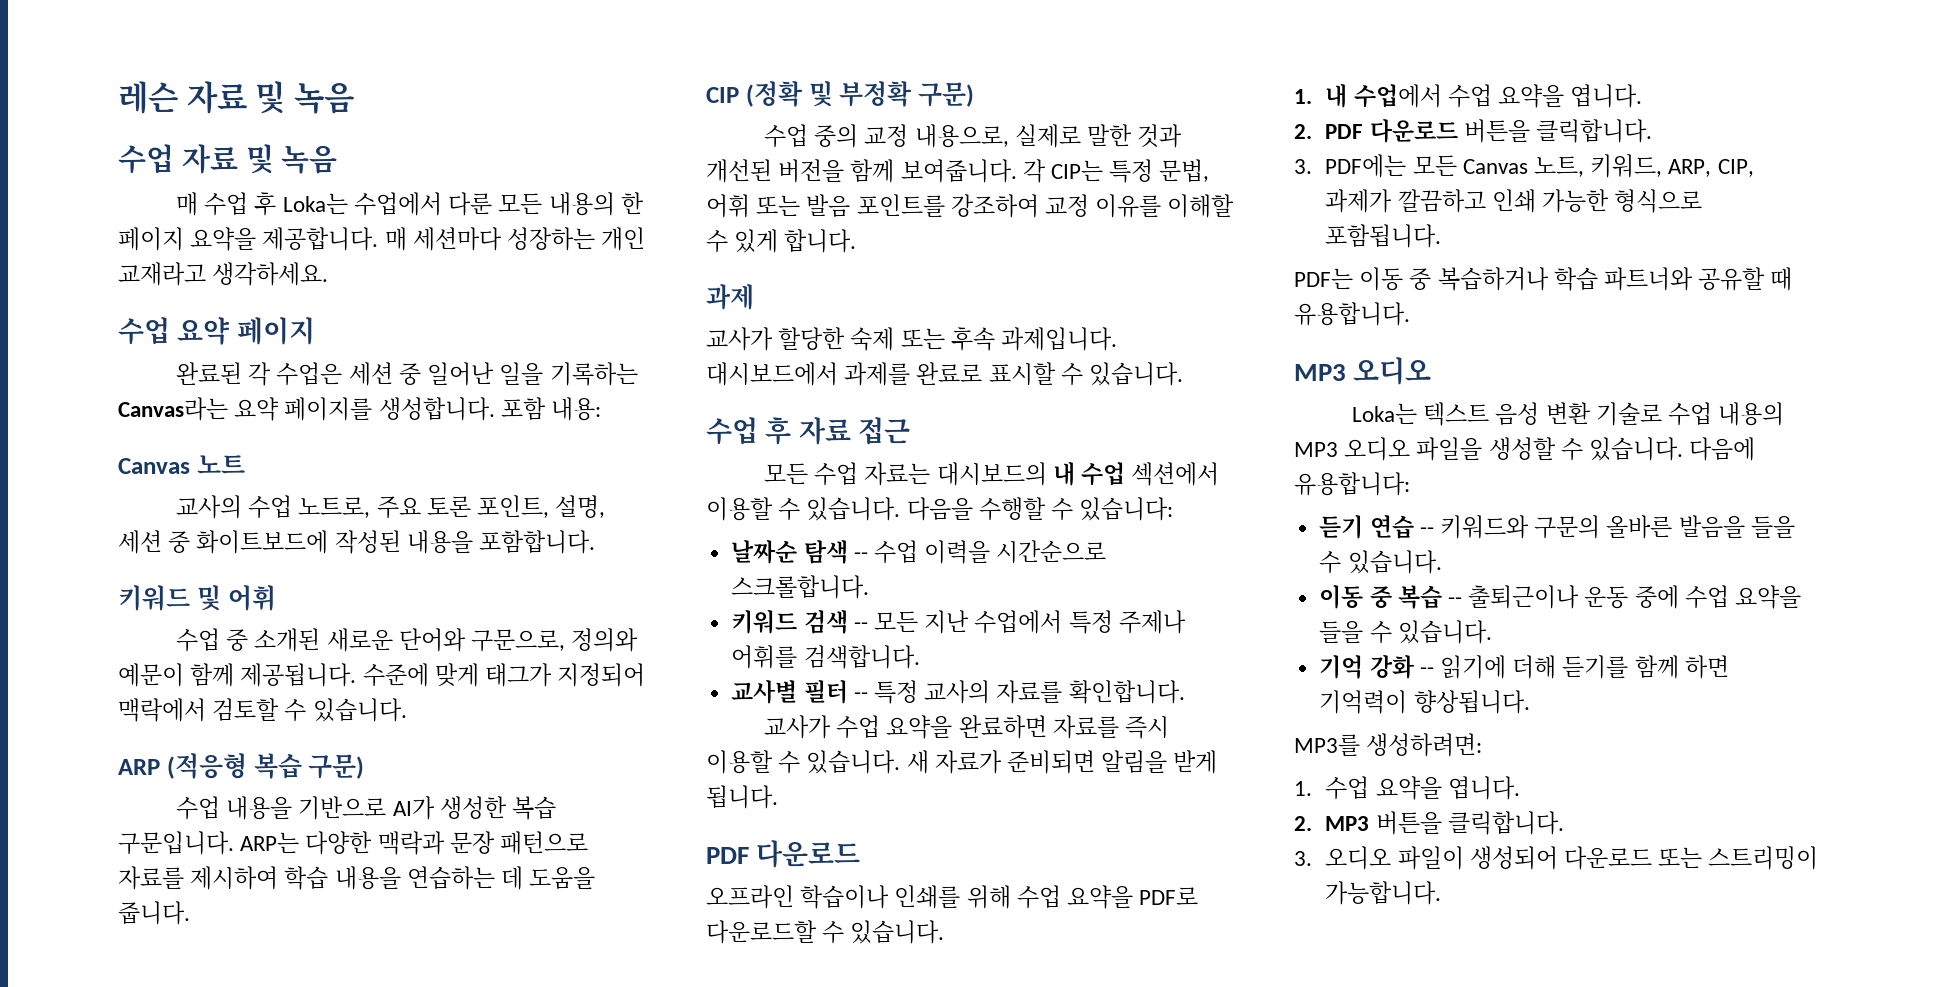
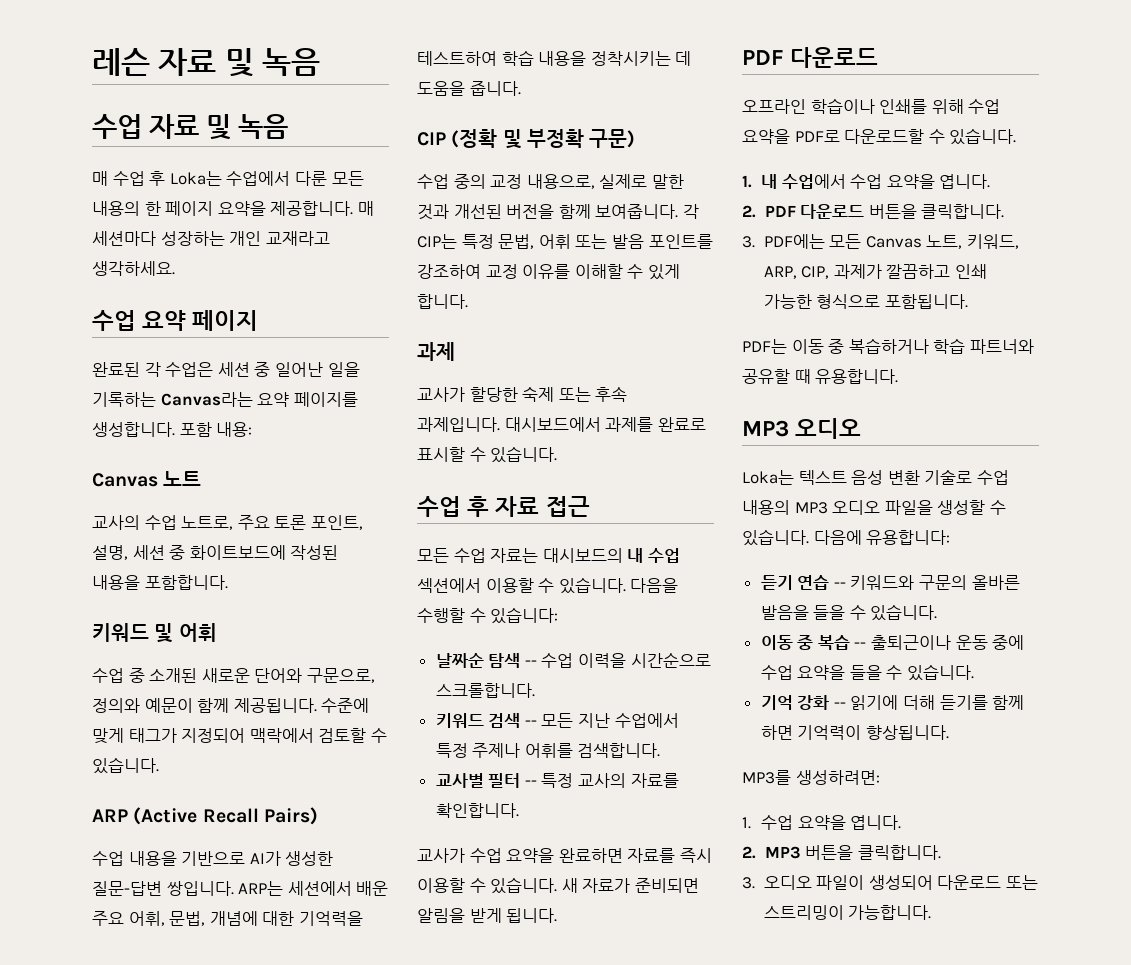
- ARP (적응형 복습 구문)
+ ARP (Active Recall Pairs)
- 수업 내용을 기반으로 AI가 생성한 복습 구문입니다. ARP는 다양한 맥락과 문장 패턴으로 자료를 제시하여 학습 내용을 연습하는 데 도움을 줍니다.
+ 수업 내용을 기반으로 AI가 생성한 질문-답변 쌍입니다. ARP는 세션에서 배운 주요 어휘, 문법, 개념에 대한 기억력을 테스트하여 학습 내용을 정착시키는 데 도움을 줍니다.

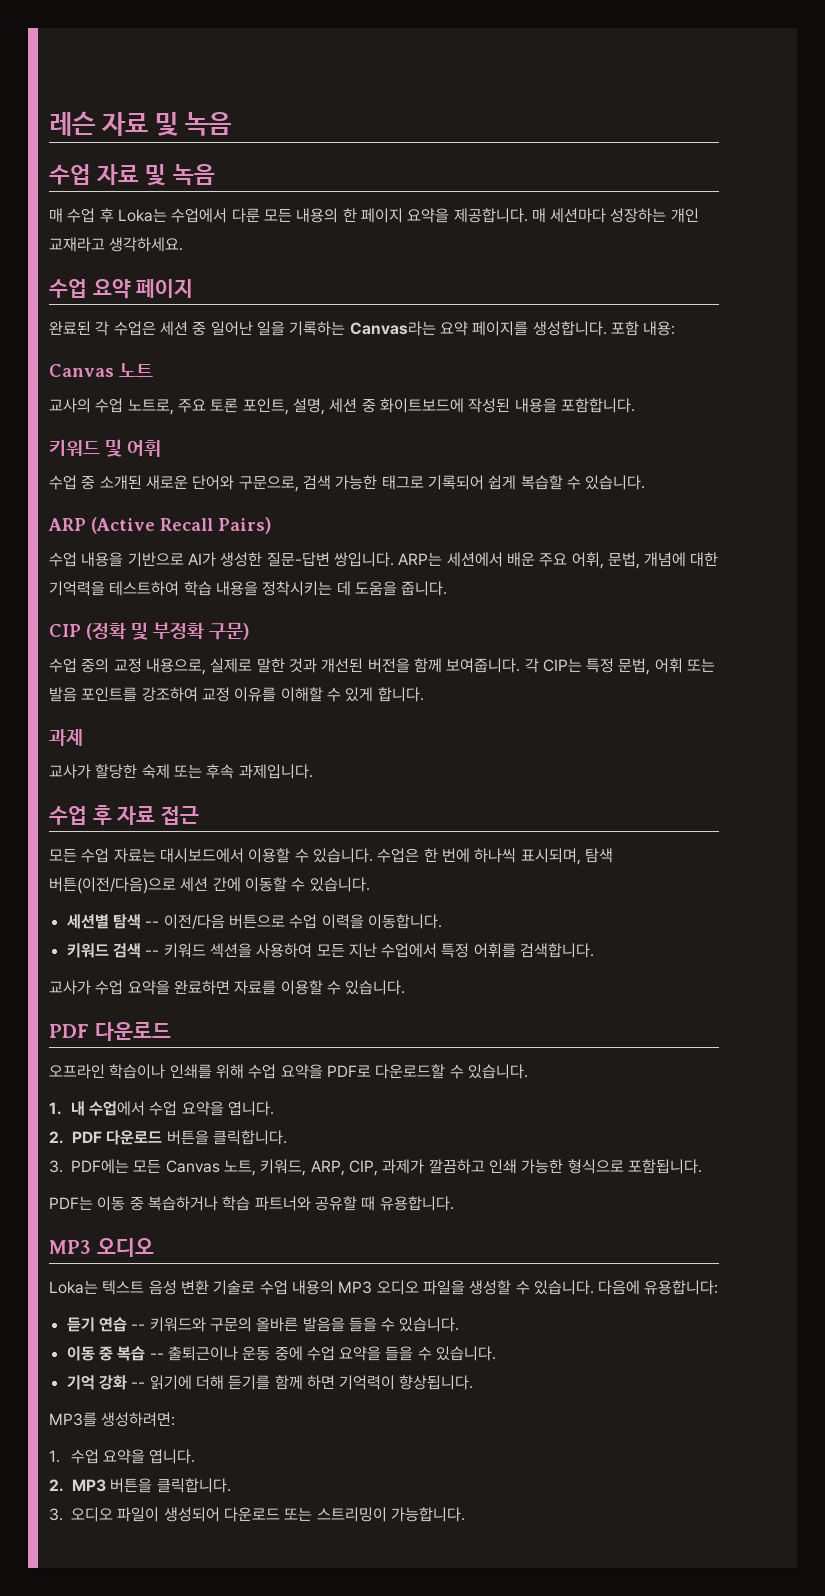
- 수업 중 소개된 새로운 단어와 구문으로, 정의와 예문이 함께 제공됩니다. 수준에 맞게 태그가 지정되어 맥락에서 검토할 수 있습니다.
+ 수업 중 소개된 새로운 단어와 구문으로, 검색 가능한 태그로 기록되어 쉽게 복습할 수 있습니다.
- 대시보드에서 과제를 완료로 표시할 수 있습니다.
- 모든 수업 자료는 대시보드의 내 수업 섹션에서 이용할 수 있습니다. 다음을 수행할 수 있습니다:
- 날짜순 탐색 -- 수업 이력을 시간순으로 스크롤합니다.
+ 모든 수업 자료는 대시보드에서 이용할 수 있습니다. 수업은 한 번에 하나씩 표시되며, 탐색 버튼(이전/다음)으로 세션 간에 이동할 수 있습니다.
+ 세션별 탐색 -- 이전/다음 버튼으로 수업 이력을 이동합니다.
- 키워드 검색 -- 모든 지난 수업에서 특정 주제나 어휘를 검색합니다.
+ 키워드 검색 -- 키워드 섹션을 사용하여 모든 지난 수업에서 특정 어휘를 검색합니다.
- 교사별 필터 -- 특정 교사의 자료를 확인합니다.
- 교사가 수업 요약을 완료하면 자료를 즉시 이용할 수 있습니다. 새 자료가 준비되면 알림을 받게 됩니다.
+ 교사가 수업 요약을 완료하면 자료를 이용할 수 있습니다.

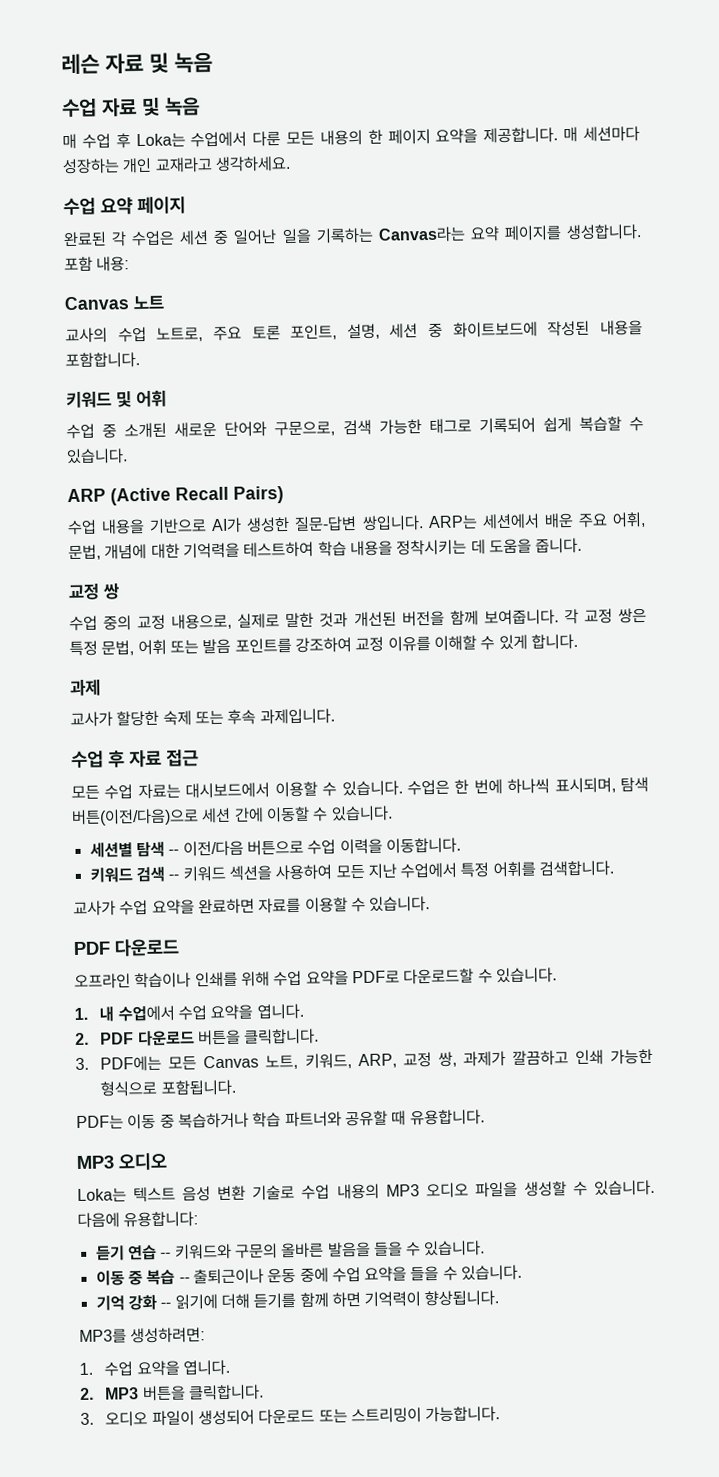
- CIP (정확 및 부정확 구문)
+ 교정 쌍
- 각 CIP는 특정 문법, 어휘 또는 발음 포인트를 강조하여 교정 이유를 이해할 수 있게 합니다.
+ 각 교정 쌍은 특정 문법, 어휘 또는 발음 포인트를 강조하여 교정 이유를 이해할 수 있게 합니다.
- 3. PDF에는 모든 Canvas 노트, 키워드, ARP, CIP, 과제가 깔끔하고 인쇄 가능한 형식으로 포함됩니다.
+ 3. PDF에는 모든 Canvas 노트, 키워드, ARP, 교정 쌍, 과제가 깔끔하고 인쇄 가능한 형식으로 포함됩니다.

